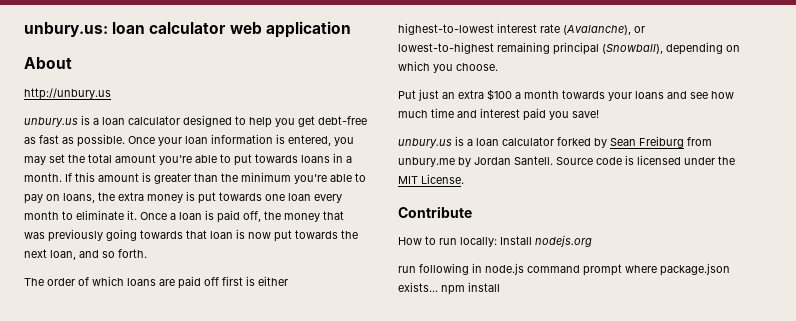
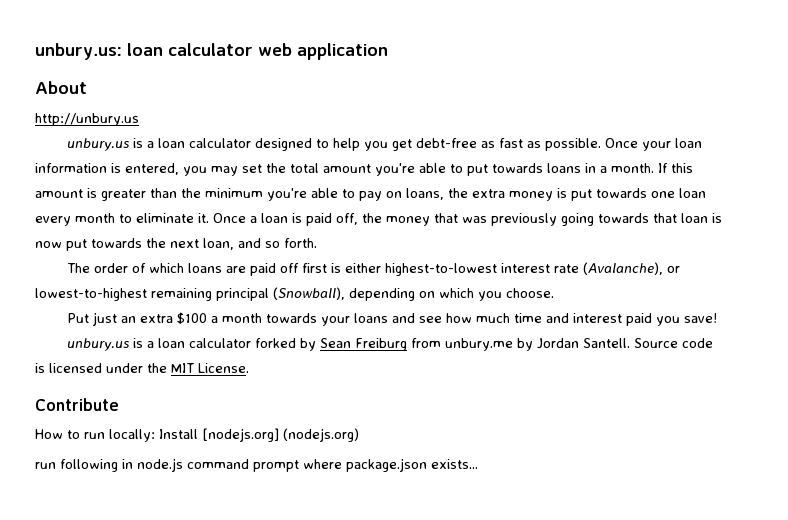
- How to run locally: Install nodejs.org
+ How to run locally: Install [nodejs.org] (nodejs.org)
- run following in node.js command prompt where package.json exists... npm install
+ run following in node.js command prompt where package.json exists...

